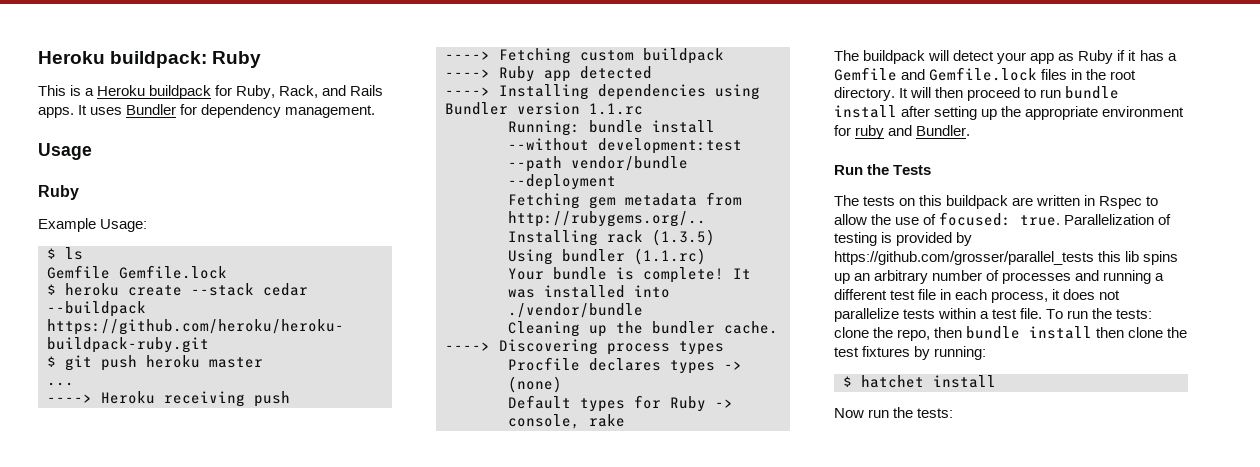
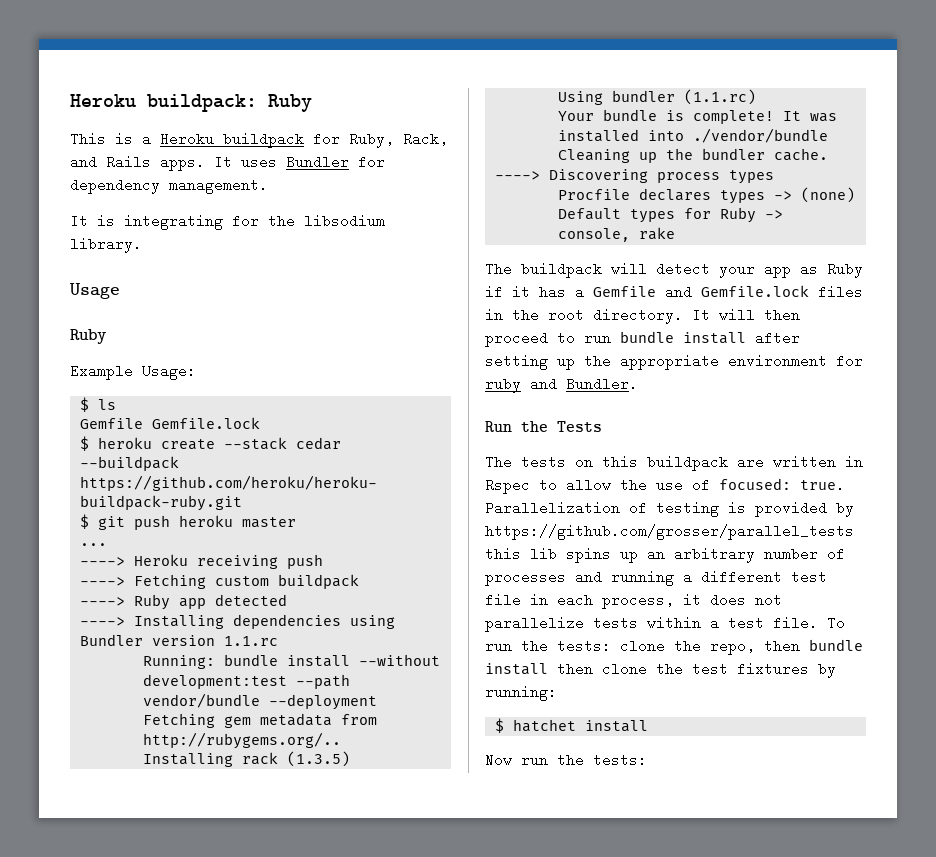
+ It is integrating for the libsodium library.

